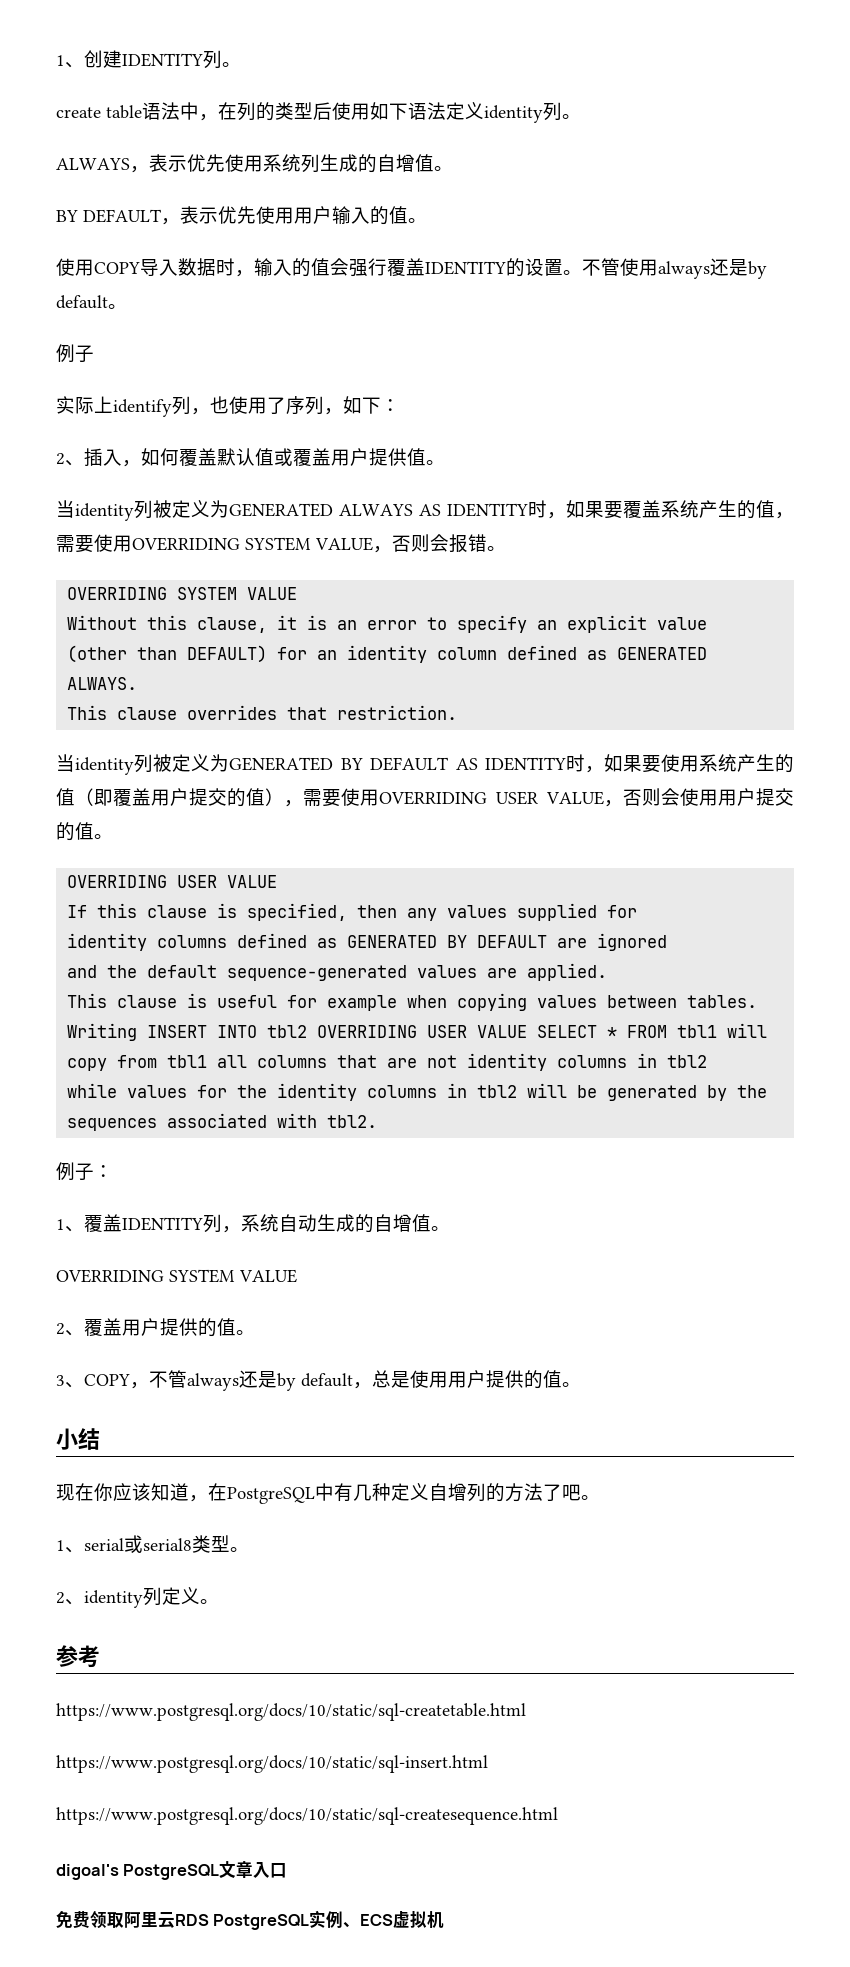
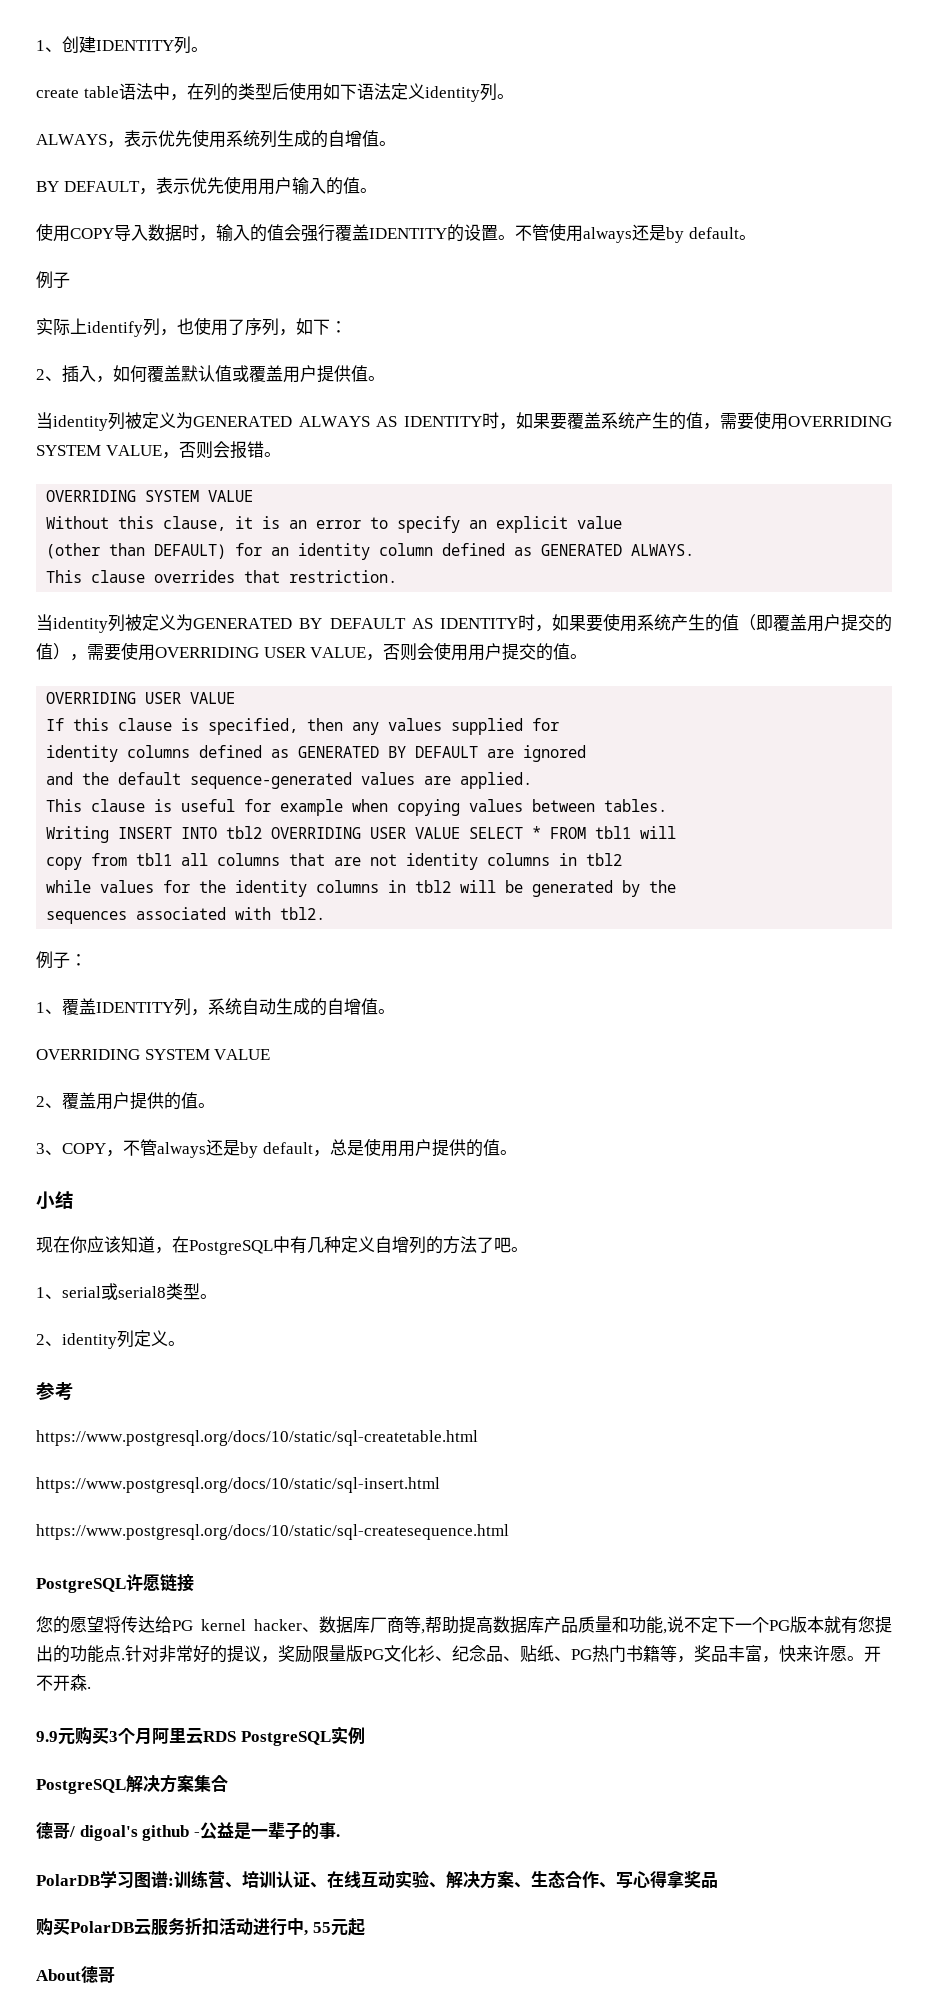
- digoal's PostgreSQL文章入口
- 免费领取阿里云RDS PostgreSQL实例、ECS虚拟机
+ PostgreSQL许愿链接
+ 您的愿望将传达给PG kernel hacker、数据库厂商等,帮助提高数据库产品质量和功能,说不定下一个PG版本就有您提出的功能点.针对非常好的提议，奖励限量版PG文化衫、纪念品、贴纸、PG热门书籍等，奖品丰富，快来许愿。开不开森.
+ 9.9元购买3个月阿里云RDS PostgreSQL实例
+ PostgreSQL解决方案集合
+ 德哥/ digoal's github -公益是一辈子的事.
+ PolarDB学习图谱:训练营、培训认证、在线互动实验、解决方案、生态合作、写心得拿奖品
+ 购买PolarDB云服务折扣活动进行中, 55元起
+ About德哥

